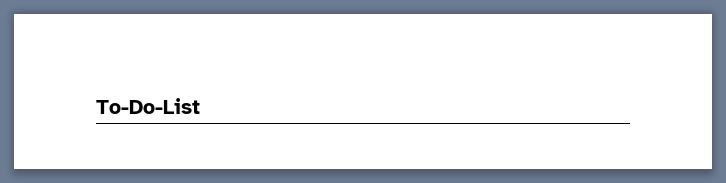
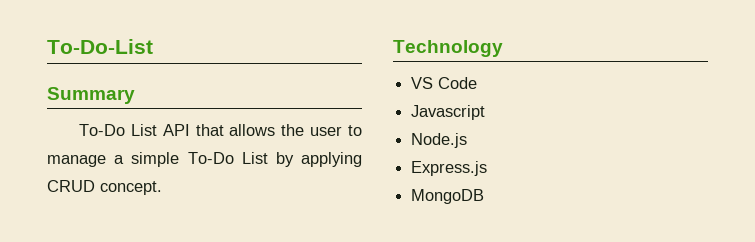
+ Summary
+ To-Do List API that allows the user to manage a simple To-Do List by applying CRUD concept.
+ Technology
+ VS Code
+ Javascript
+ Node.js
+ Express.js
+ MongoDB

